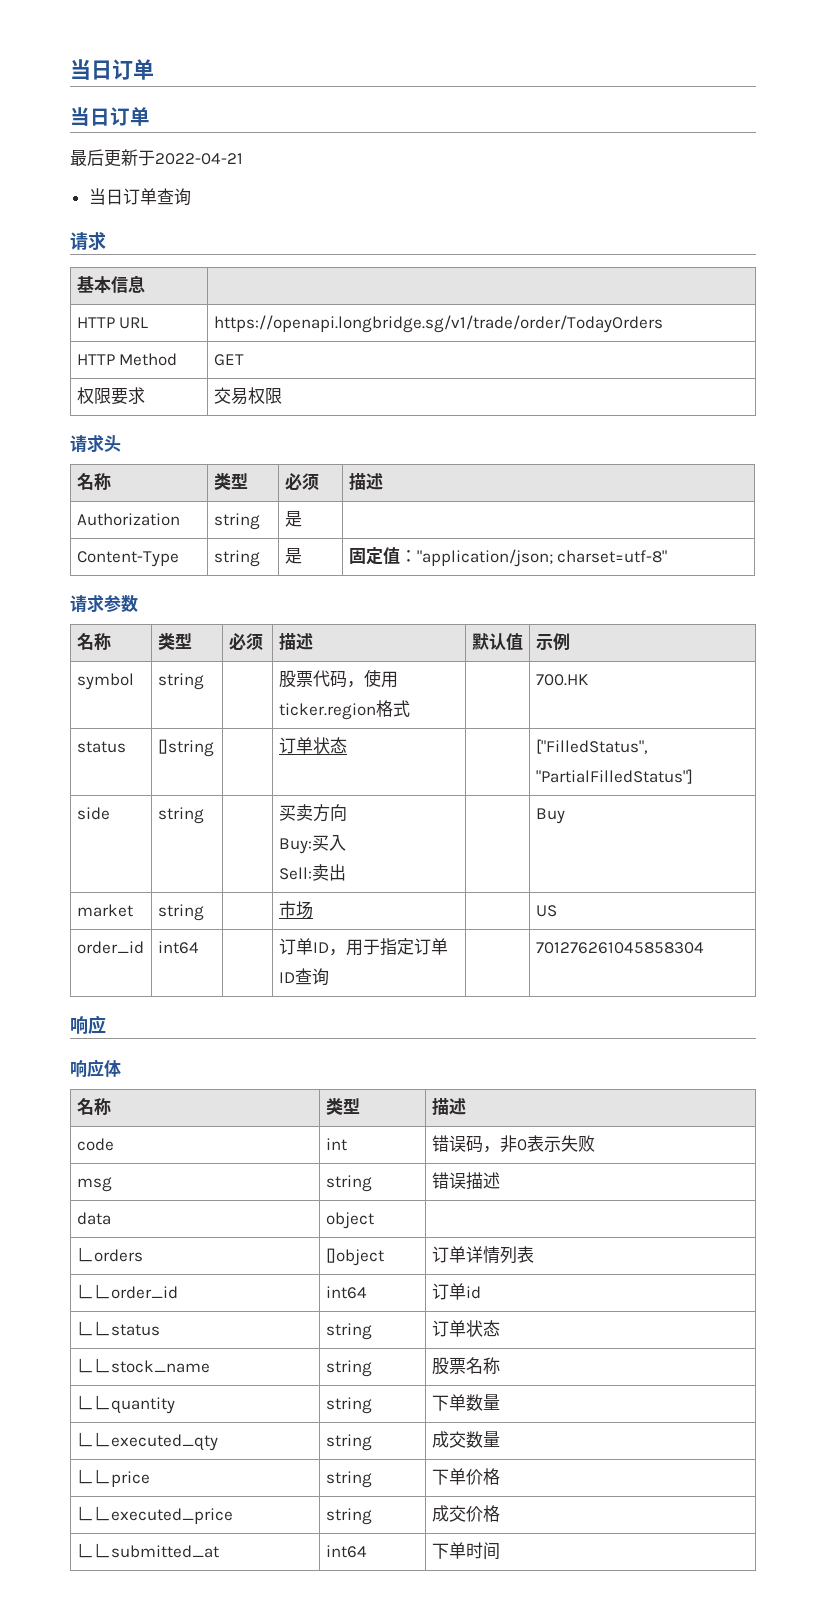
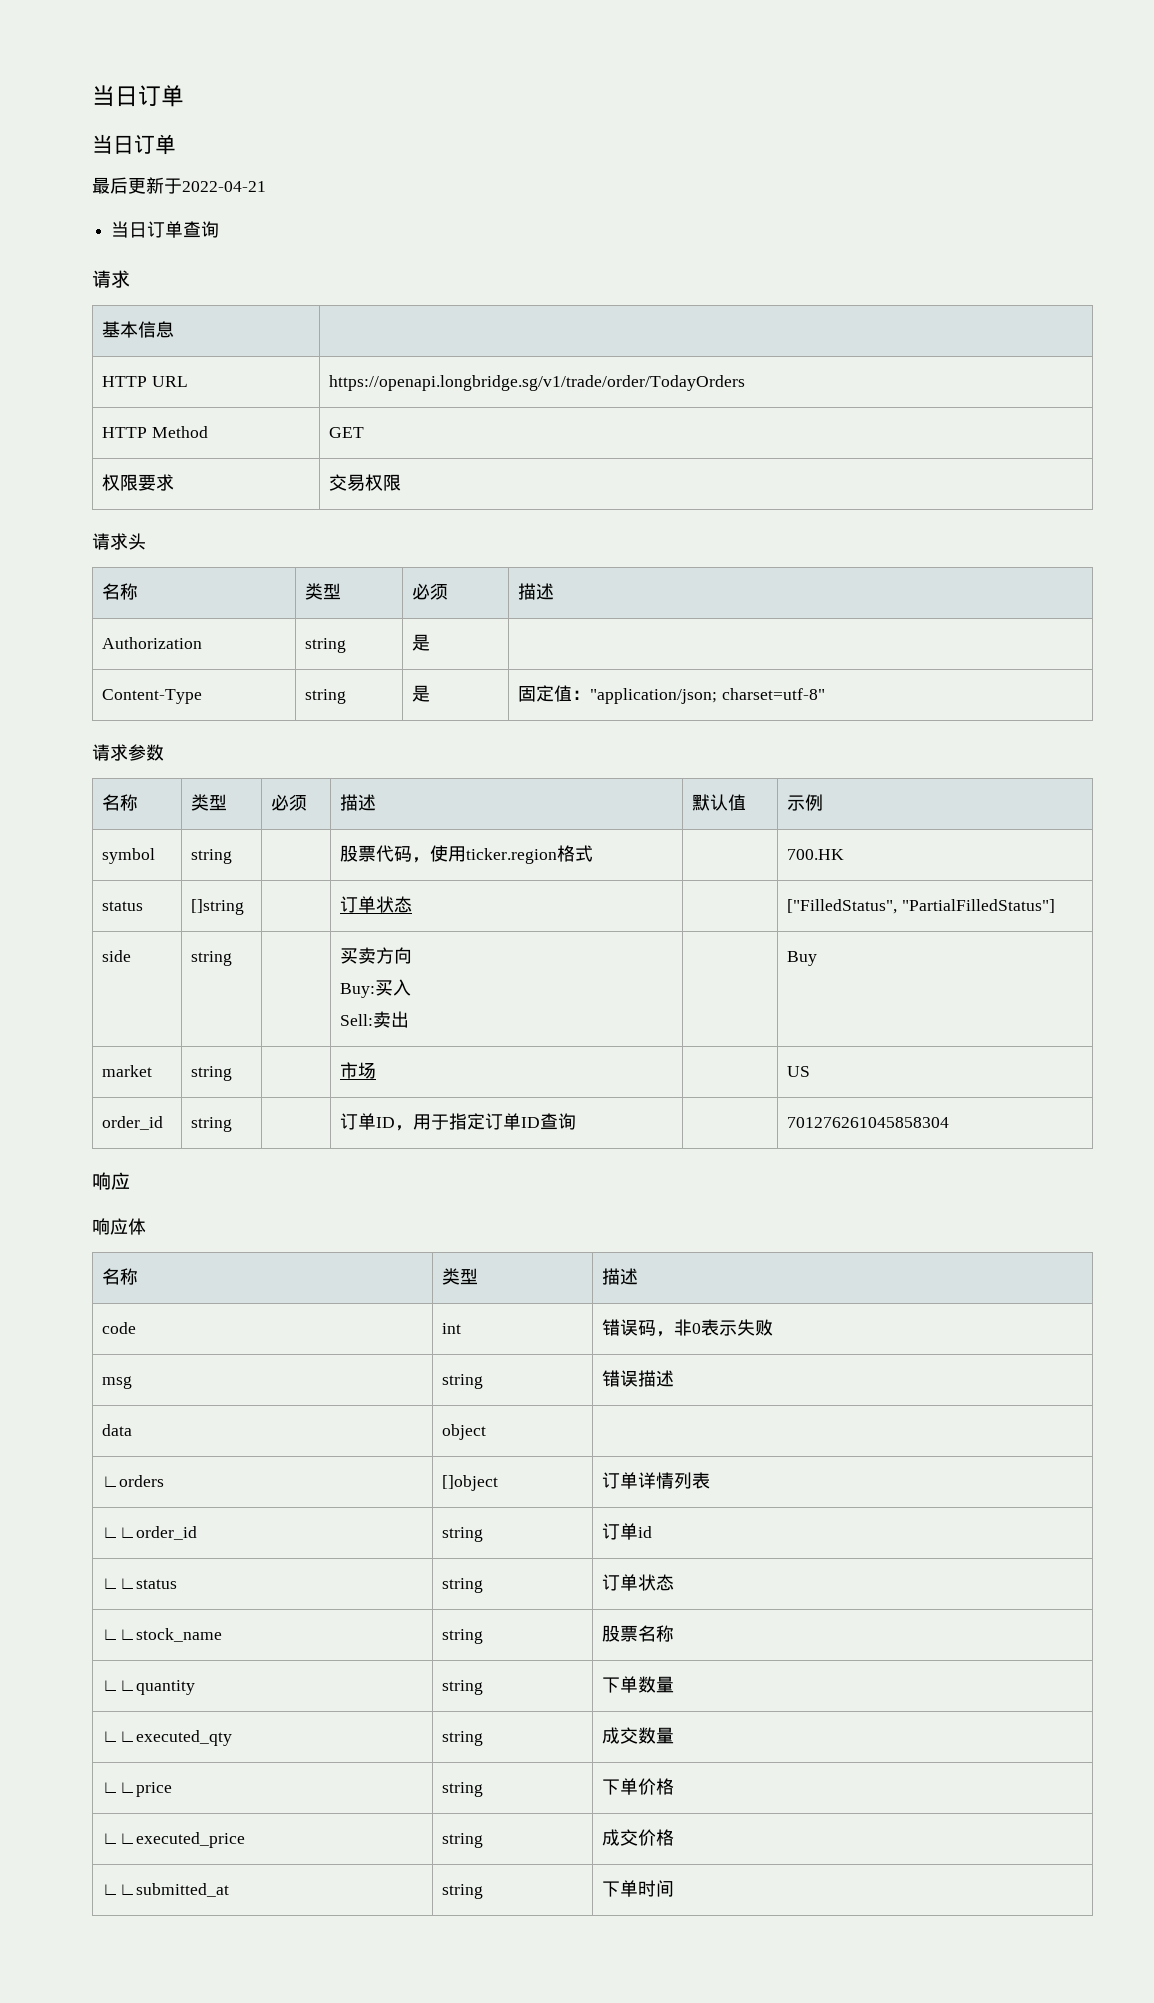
- order_id | int64 | | 订单ID，用于指定订单ID查询 | | 701276261045858304
+ order_id | string | | 订单ID，用于指定订单ID查询 | | 701276261045858304
- ∟∟order_id | int64 | 订单id
+ ∟∟order_id | string | 订单id
- ∟∟submitted_at | int64 | 下单时间
+ ∟∟submitted_at | string | 下单时间

